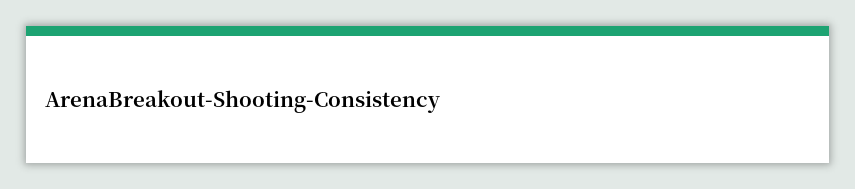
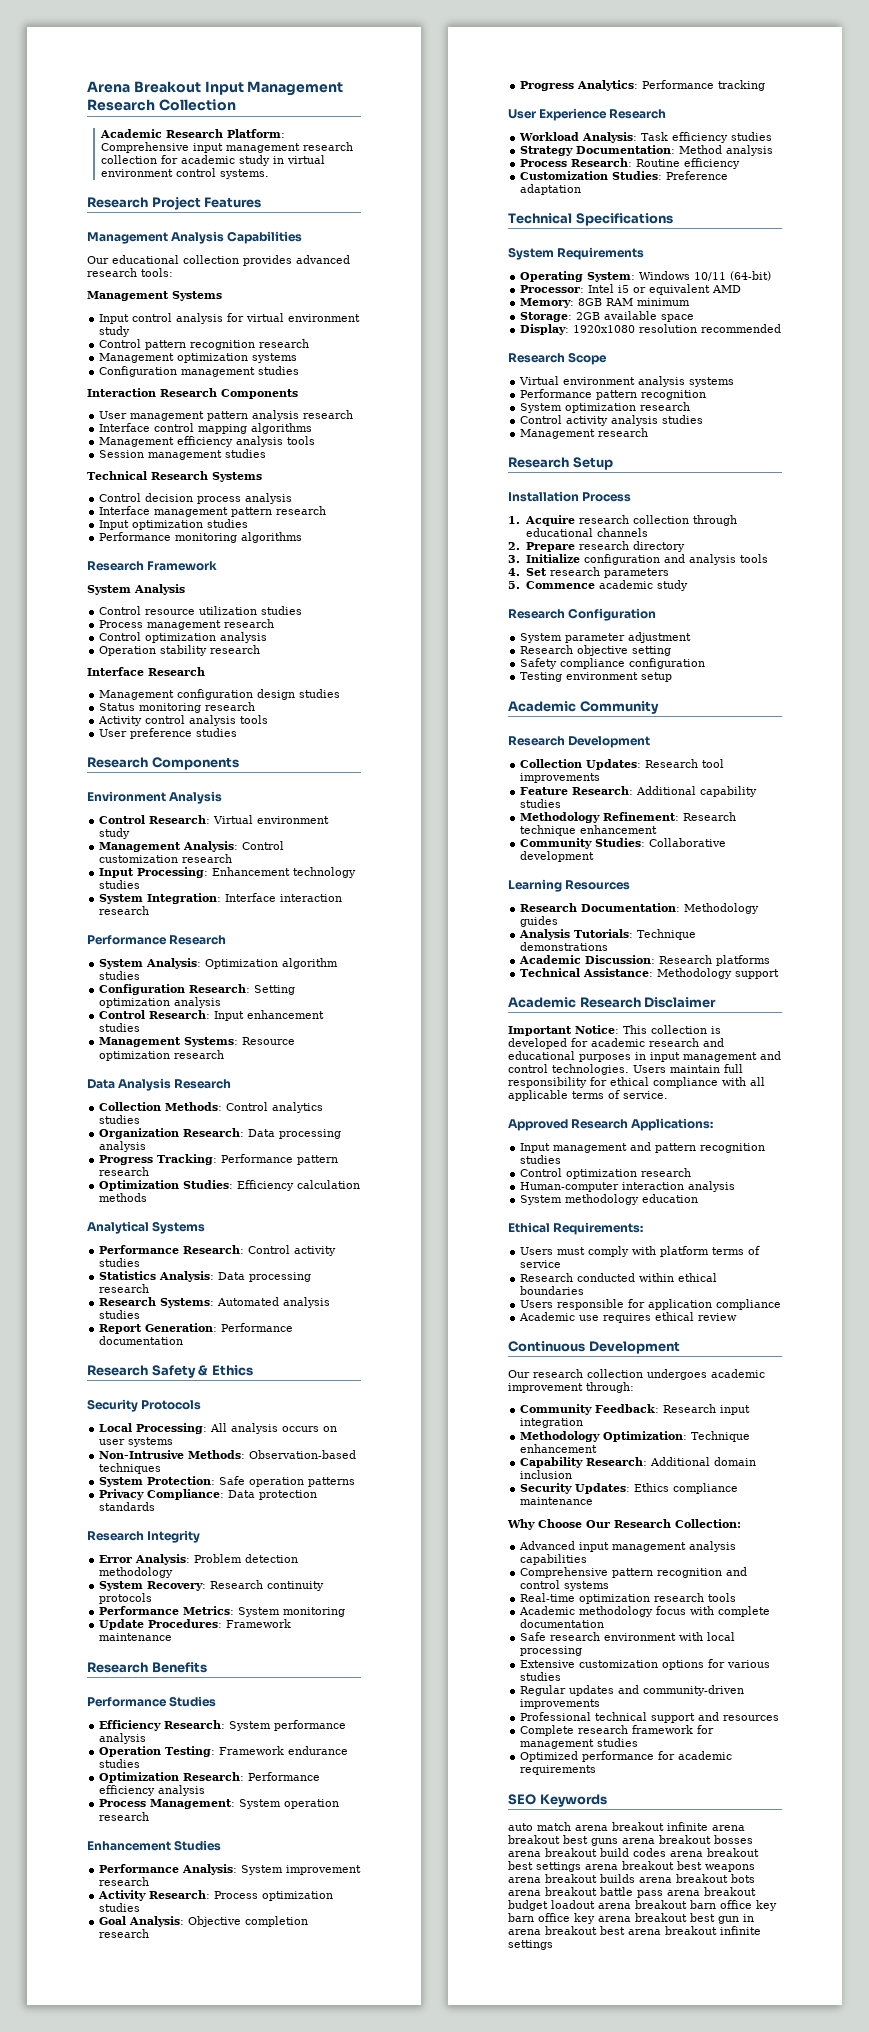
- ArenaBreakout-Shooting-Consistency
+ Arena Breakout Input Management Research Collection
+ Academic Research Platform: Comprehensive input management research collection for academic study in virtual environment control systems.
+ Research Project Features
+ Management Analysis Capabilities
+ Our educational collection provides advanced research tools:
+ Management Systems
+ Input control analysis for virtual environment study
+ Control pattern recognition research
+ Management optimization systems
+ Configuration management studies
+ Interaction Research Components
+ User management pattern analysis research
+ Interface control mapping algorithms
+ Management efficiency analysis tools
+ Session management studies
+ Technical Research Systems
+ Control decision process analysis
+ Interface management pattern research
+ Input optimization studies
+ Performance monitoring algorithms
+ Research Framework
+ System Analysis
+ Control resource utilization studies
+ Process management research
+ Control optimization analysis
+ Operation stability research
+ Interface Research
+ Management configuration design studies
+ Status monitoring research
+ Activity control analysis tools
+ User preference studies
+ Research Components
+ Environment Analysis
+ Control Research: Virtual environment study
+ Management Analysis: Control customization research
+ Input Processing: Enhancement technology studies
+ System Integration: Interface interaction research
+ Performance Research
+ System Analysis: Optimization algorithm studies
+ Configuration Research: Setting optimization analysis
+ Control Research: Input enhancement studies
+ Management Systems: Resource optimization research
+ Data Analysis Research
+ Collection Methods: Control analytics studies
+ Organization Research: Data processing analysis
+ Progress Tracking: Performance pattern research
+ Optimization Studies: Efficiency calculation methods
+ Analytical Systems
+ Performance Research: Control activity studies
+ Statistics Analysis: Data processing research
+ Research Systems: Automated analysis studies
+ Report Generation: Performance documentation
+ Research Safety & Ethics
+ Security Protocols
+ Local Processing: All analysis occurs on user systems
+ Non-Intrusive Methods: Observation-based techniques
+ System Protection: Safe operation patterns
+ Privacy Compliance: Data protection standards
+ Research Integrity
+ Error Analysis: Problem detection methodology
+ System Recovery: Research continuity protocols
+ Performance Metrics: System monitoring
+ Update Procedures: Framework maintenance
+ Research Benefits
+ Performance Studies
+ Efficiency Research: System performance analysis
+ Operation Testing: Framework endurance studies
+ Optimization Research: Performance efficiency analysis
+ Process Management: System operation research
+ Enhancement Studies
+ Performance Analysis: System improvement research
+ Activity Research: Process optimization studies
+ Goal Analysis: Objective completion research
+ Progress Analytics: Performance tracking
+ User Experience Research
+ Workload Analysis: Task efficiency studies
+ Strategy Documentation: Method analysis
+ Process Research: Routine efficiency
+ Customization Studies: Preference adaptation
+ Technical Specifications
+ System Requirements
+ Operating System: Windows 10/11 (64-bit)
+ Processor: Intel i5 or equivalent AMD
+ Memory: 8GB RAM minimum
+ Storage: 2GB available space
+ Display: 1920x1080 resolution recommended
+ Research Scope
+ Virtual environment analysis systems
+ Performance pattern recognition
+ System optimization research
+ Control activity analysis studies
+ Management research
+ Research Setup
+ Installation Process
+ 1. Acquire research collection through educational channels
+ 2. Prepare research directory
+ 3. Initialize configuration and analysis tools
+ 4. Set research parameters
+ 5. Commence academic study
+ Research Configuration
+ System parameter adjustment
+ Research objective setting
+ Safety compliance configuration
+ Testing environment setup
+ Academic Community
+ Research Development
+ Collection Updates: Research tool improvements
+ Feature Research: Additional capability studies
+ Methodology Refinement: Research technique enhancement
+ Community Studies: Collaborative development
+ Learning Resources
+ Research Documentation: Methodology guides
+ Analysis Tutorials: Technique demonstrations
+ Academic Discussion: Research platforms
+ Technical Assistance: Methodology support
+ Academic Research Disclaimer
+ Important Notice: This collection is developed for academic research and educational purposes in input management and control technologies. Users maintain full responsibility for ethical compliance with all applicable terms of service.
+ Approved Research Applications:
+ Input management and pattern recognition studies
+ Control optimization research
+ Human-computer interaction analysis
+ System methodology education
+ Ethical Requirements:
+ Users must comply with platform terms of service
+ Research conducted within ethical boundaries
+ Users responsible for application compliance
+ Academic use requires ethical review
+ Continuous Development
+ Our research collection undergoes academic improvement through:
+ Community Feedback: Research input integration
+ Methodology Optimization: Technique enhancement
+ Capability Research: Additional domain inclusion
+ Security Updates: Ethics compliance maintenance
+ Why Choose Our Research Collection:
+ Advanced input management analysis capabilities
+ Comprehensive pattern recognition and control systems
+ Real-time optimization research tools
+ Academic methodology focus with complete documentation
+ Safe research environment with local processing
+ Extensive customization options for various studies
+ Regular updates and community-driven improvements
+ Professional technical support and resources
+ Complete research framework for management studies
+ Optimized performance for academic requirements
+ SEO Keywords
+ auto match arena breakout infinite arena breakout best guns arena breakout bosses arena breakout build codes arena breakout best settings arena breakout best weapons arena breakout builds arena breakout bots arena breakout battle pass arena breakout budget loadout arena breakout barn office key barn office key arena breakout best gun in arena breakout best arena breakout infinite settings

